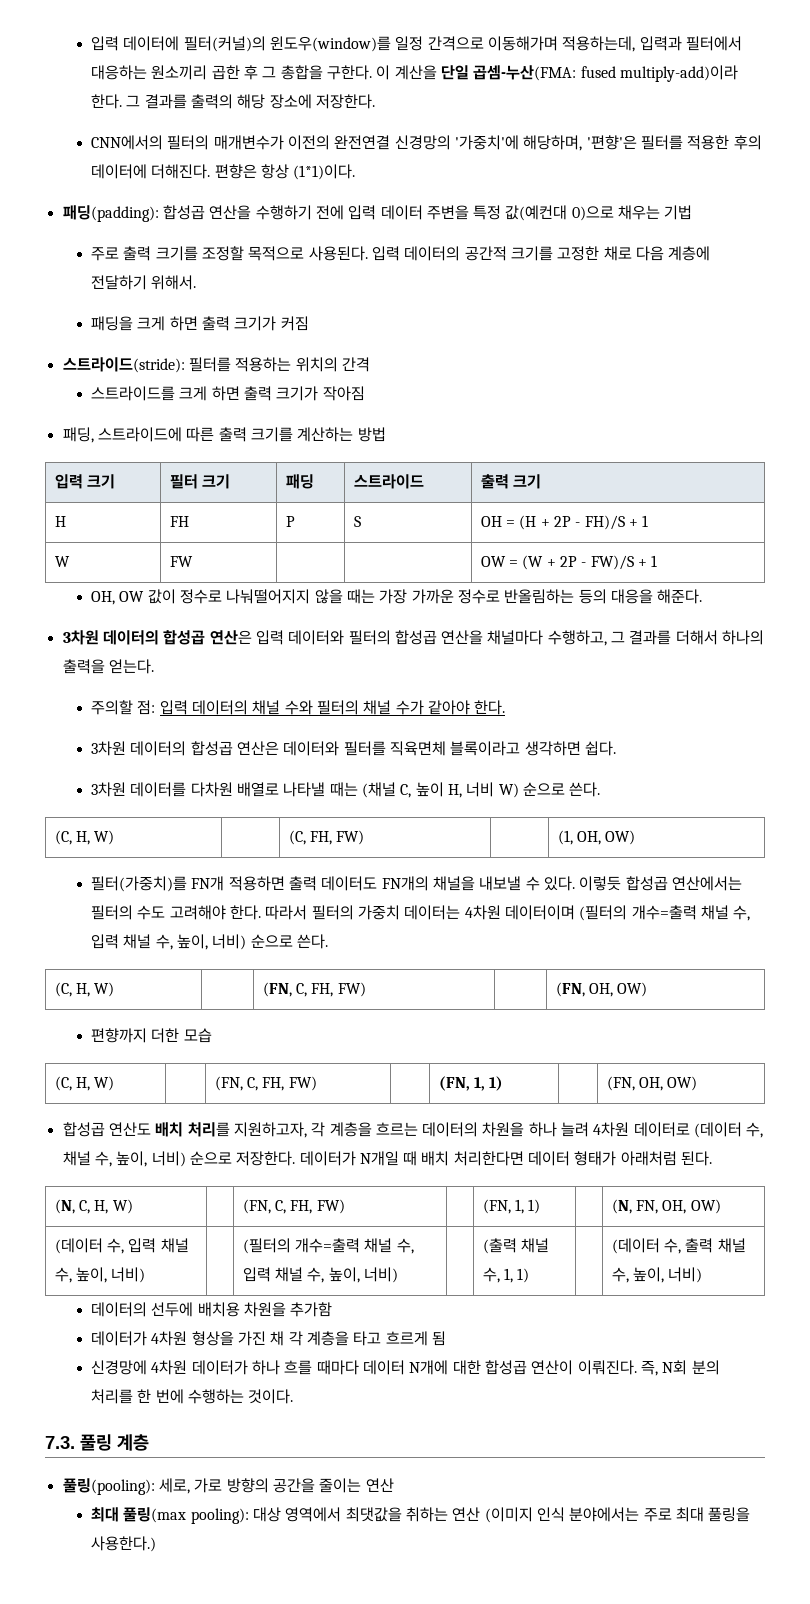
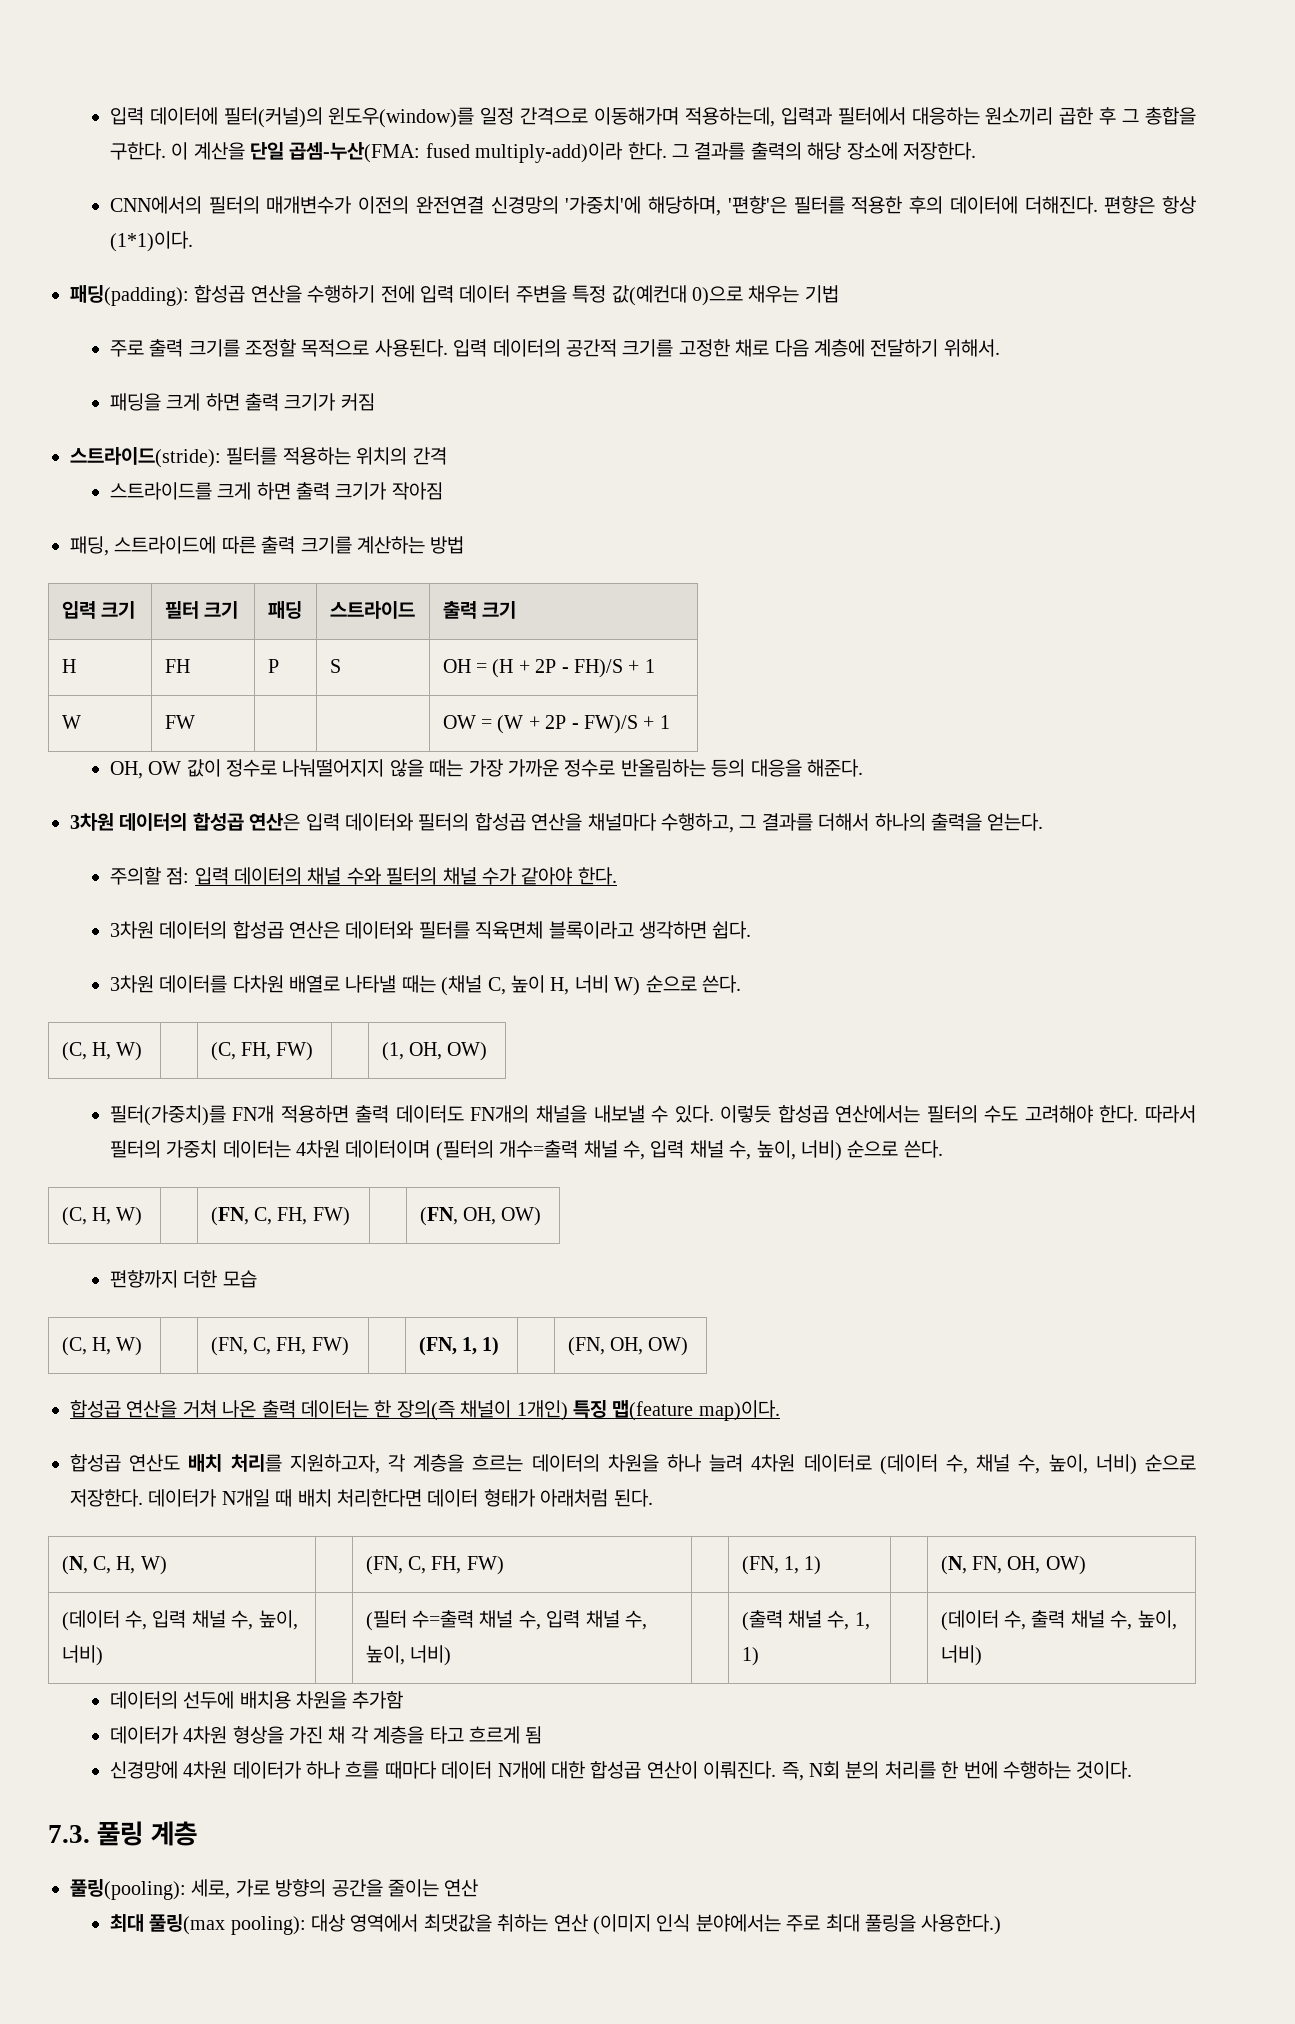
+ 합성곱 연산을 거쳐 나온 출력 데이터는 한 장의(즉 채널이 1개인) 특징 맵(feature map)이다.
- (데이터 수, 입력 채널 수, 높이, 너비) | | (필터의 개수=출력 채널 수, 입력 채널 수, 높이, 너비) | | (출력 채널 수, 1, 1) | | (데이터 수, 출력 채널 수, 높이, 너비)
+ (데이터 수, 입력 채널 수, 높이, 너비) | | (필터 수=출력 채널 수, 입력 채널 수, 높이, 너비) | | (출력 채널 수, 1, 1) | | (데이터 수, 출력 채널 수, 높이, 너비)

